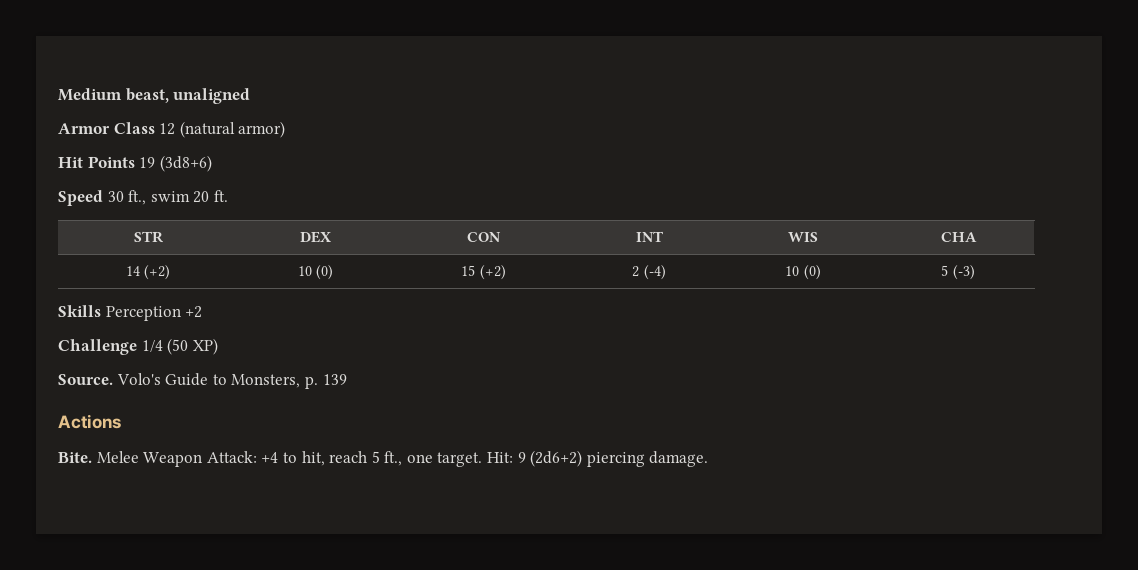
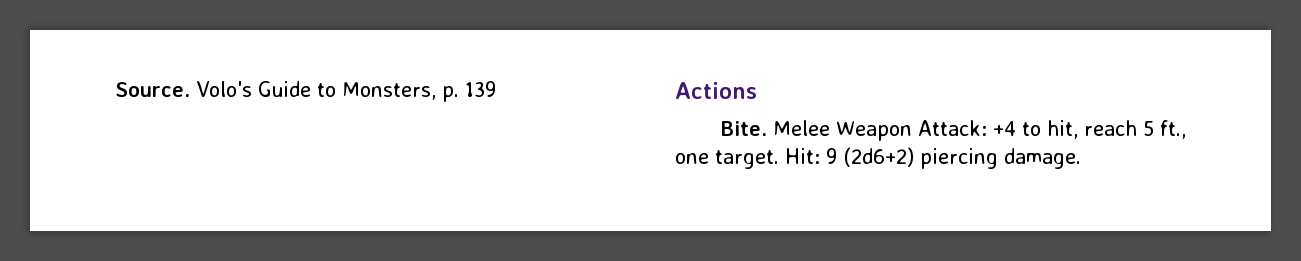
- Medium beast, unaligned
- Armor Class 12 (natural armor)
- Hit Points 19 (3d8+6)
- Speed 30 ft., swim 20 ft.
- STR | DEX | CON | INT | WIS | CHA
- 14 (+2) | 10 (0) | 15 (+2) | 2 (-4) | 10 (0) | 5 (-3)
- Skills Perception +2
- Challenge 1/4 (50 XP)

